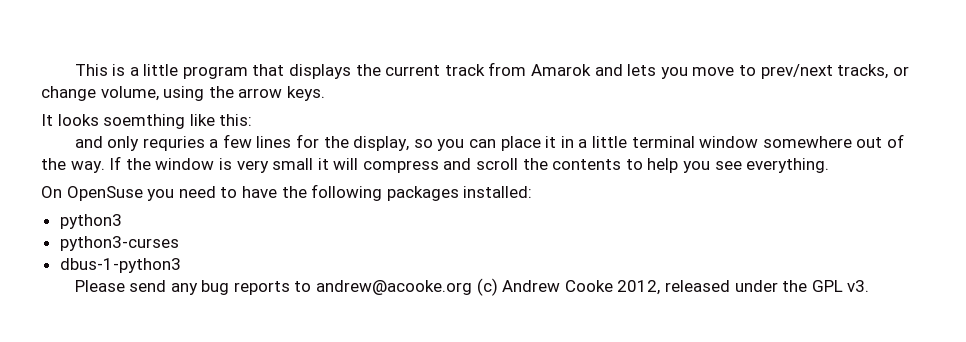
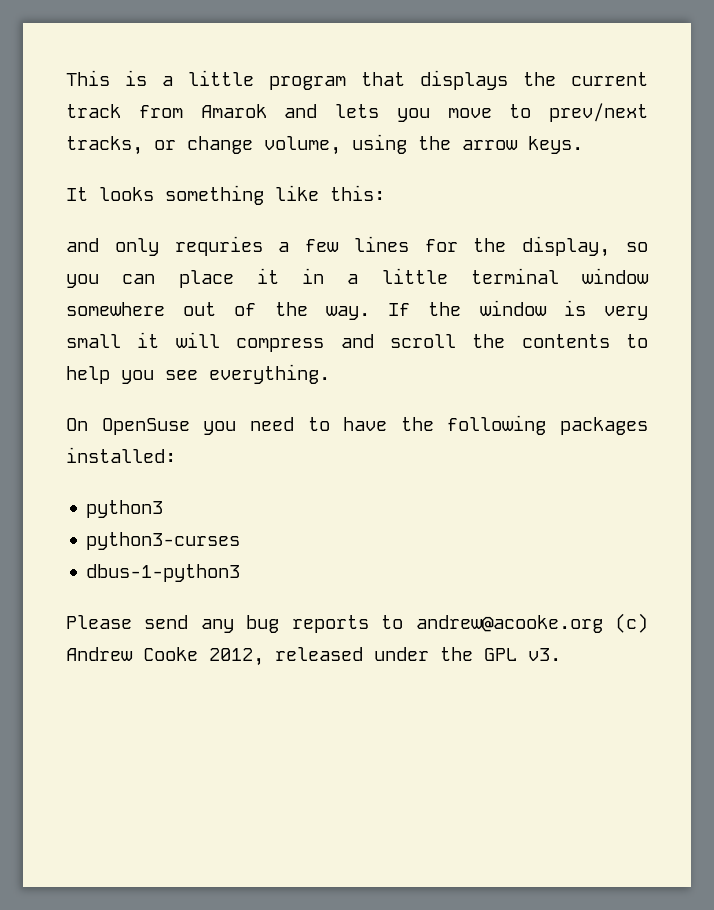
- It looks soemthing like this:
+ It looks something like this:

